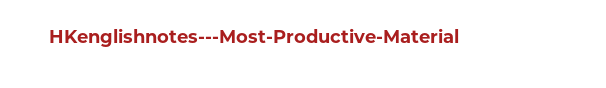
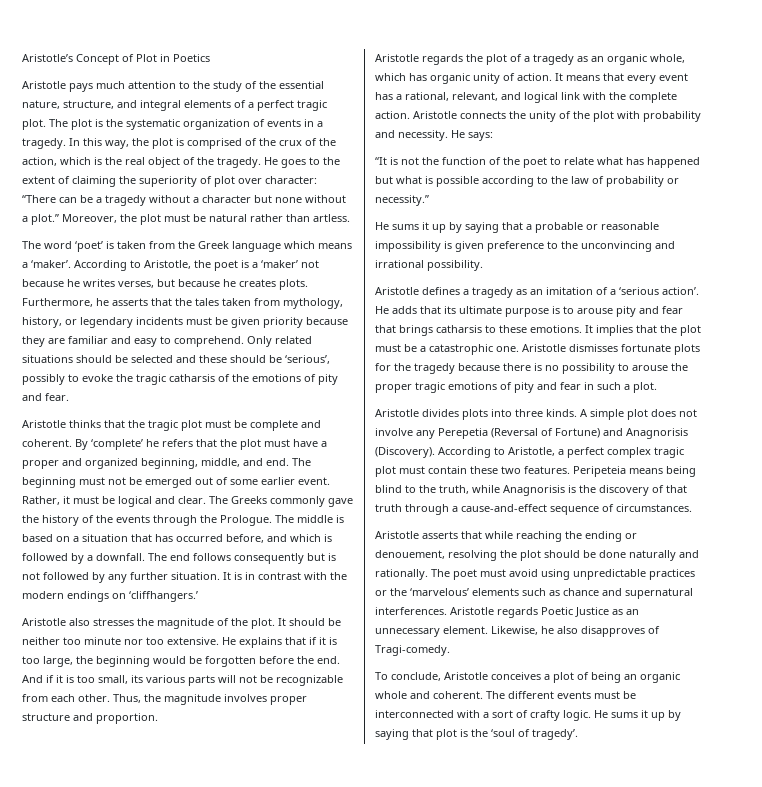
- HKenglishnotes---Most-Productive-Material
+ Aristotle’s Concept of Plot in Poetics
+ Aristotle pays much attention to the study of the essential nature, structure, and integral elements of a perfect tragic plot. The plot is the systematic organization of events in a tragedy. In this way, the plot is comprised of the crux of the action, which is the real object of the tragedy. He goes to the extent of claiming the superiority of plot over character: “There can be a tragedy without a character but none without a plot.” Moreover, the plot must be natural rather than artless.
+ The word ‘poet’ is taken from the Greek language which means a ‘maker’. According to Aristotle, the poet is a ‘maker’ not because he writes verses, but because he creates plots. Furthermore, he asserts that the tales taken from mythology, history, or legendary incidents must be given priority because they are familiar and easy to comprehend. Only related situations should be selected and these should be ‘serious’, possibly to evoke the tragic catharsis of the emotions of pity and fear.
+ Aristotle thinks that the tragic plot must be complete and coherent. By ‘complete’ he refers that the plot must have a proper and organized beginning, middle, and end. The beginning must not be emerged out of some earlier event. Rather, it must be logical and clear. The Greeks commonly gave the history of the events through the Prologue. The middle is based on a situation that has occurred before, and which is followed by a downfall. The end follows consequently but is not followed by any further situation. It is in contrast with the modern endings on ‘cliffhangers.’
+ Aristotle also stresses the magnitude of the plot. It should be neither too minute nor too extensive. He explains that if it is too large, the beginning would be forgotten before the end. And if it is too small, its various parts will not be recognizable from each other. Thus, the magnitude involves proper structure and proportion.
+ Aristotle regards the plot of a tragedy as an organic whole, which has organic unity of action. It means that every event has a rational, relevant, and logical link with the complete action. Aristotle connects the unity of the plot with probability and necessity. He says:
+ “It is not the function of the poet to relate what has happened but what is possible according to the law of probability or necessity.”
+ He sums it up by saying that a probable or reasonable impossibility is given preference to the unconvincing and irrational possibility.
+ Aristotle defines a tragedy as an imitation of a ‘serious action’. He adds that its ultimate purpose is to arouse pity and fear that brings catharsis to these emotions. It implies that the plot must be a catastrophic one. Aristotle dismisses fortunate plots for the tragedy because there is no possibility to arouse the proper tragic emotions of pity and fear in such a plot.
+ Aristotle divides plots into three kinds. A simple plot does not involve any Perepetia (Reversal of Fortune) and Anagnorisis (Discovery). According to Aristotle, a perfect complex tragic plot must contain these two features. Peripeteia means being blind to the truth, while Anagnorisis is the discovery of that truth through a cause-and-effect sequence of circumstances.
+ Aristotle asserts that while reaching the ending or denouement, resolving the plot should be done naturally and rationally. The poet must avoid using unpredictable practices or the ‘marvelous’ elements such as chance and supernatural interferences. Aristotle regards Poetic Justice as an unnecessary element. Likewise, he also disapproves of Tragi-comedy.
+ To conclude, Aristotle conceives a plot of being an organic whole and coherent. The different events must be interconnected with a sort of crafty logic. He sums it up by saying that plot is the ‘soul of tragedy’.

